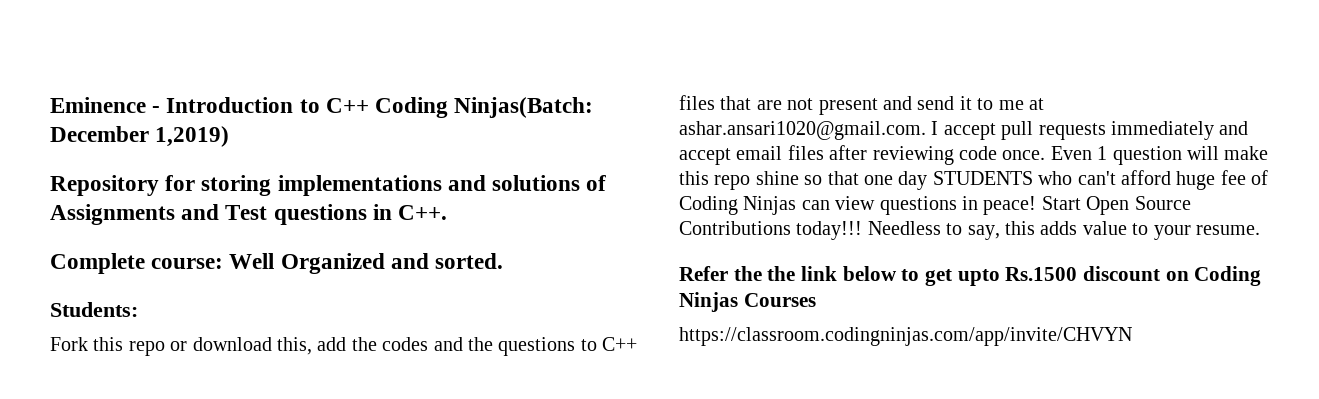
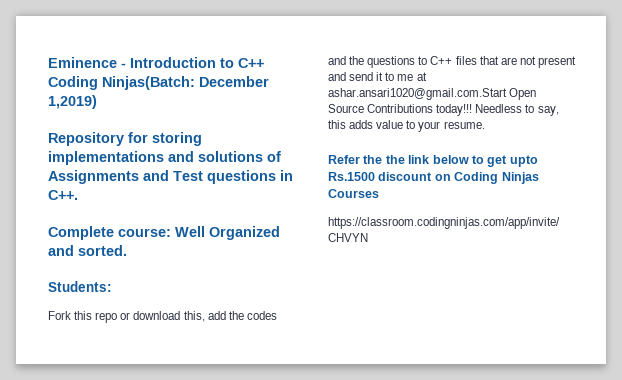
- Fork this repo or download this, add the codes and the questions to C++ files that are not present and send it to me at ashar.ansari1020@gmail.com. I accept pull requests immediately and accept email files after reviewing code once. Even 1 question will make this repo shine so that one day STUDENTS who can't afford huge fee of Coding Ninjas can view questions in peace! Start Open Source Contributions today!!!
+ Fork this repo or download this, add the codes and the questions to C++ files that are not present and send it to me at ashar.ansari1020@gmail.com.Start Open Source Contributions today!!!

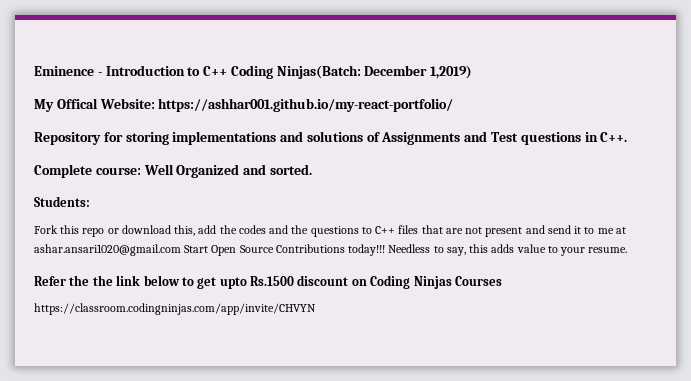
+ My Offical Website: https://ashhar001.github.io/my-react-portfolio/
- Fork this repo or download this, add the codes and the questions to C++ files that are not present and send it to me at ashar.ansari1020@gmail.com.Start Open Source Contributions today!!!
+ Fork this repo or download this, add the codes and the questions to C++ files that are not present and send it to me at ashar.ansari1020@gmail.com Start Open Source Contributions today!!!

